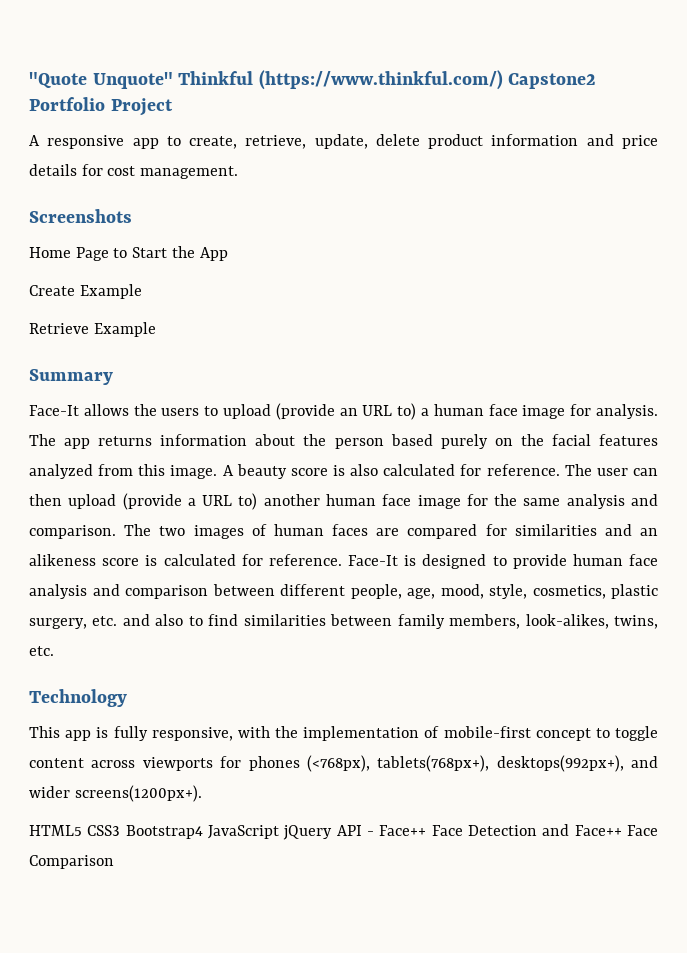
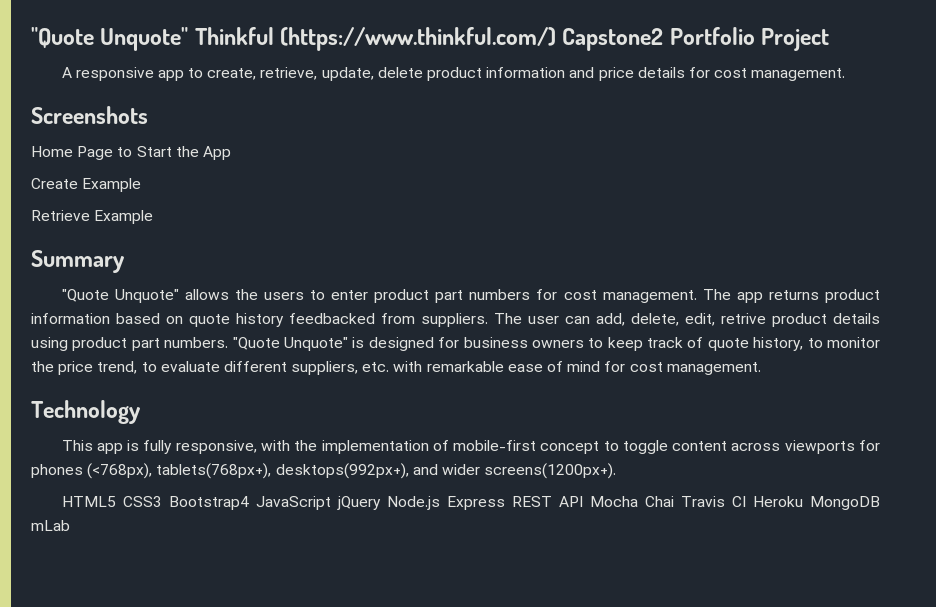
- Face-It allows the users to upload (provide an URL to) a human face image for analysis. The app returns information about the person based purely on the facial features analyzed from this image. A beauty score is also calculated for reference. The user can then upload (provide a URL to) another human face image for the same analysis and comparison. The two images of human faces are compared for similarities and an alikeness score is calculated for reference. Face-It is designed to provide human face analysis and comparison between different people, age, mood, style, cosmetics, plastic surgery, etc. and also to find similarities between family members, look-alikes, twins, etc.
+ "Quote Unquote" allows the users to enter product part numbers for cost management. The app returns product information based on quote history feedbacked from suppliers. The user can add, delete, edit, retrive product details using product part numbers. "Quote Unquote" is designed for business owners to keep track of quote history, to monitor the price trend, to evaluate different suppliers, etc. with remarkable ease of mind for cost management.
- HTML5 CSS3 Bootstrap4 JavaScript jQuery API - Face++ Face Detection and Face++ Face Comparison
+ HTML5 CSS3 Bootstrap4 JavaScript jQuery Node.js Express REST API Mocha Chai Travis CI Heroku MongoDB mLab

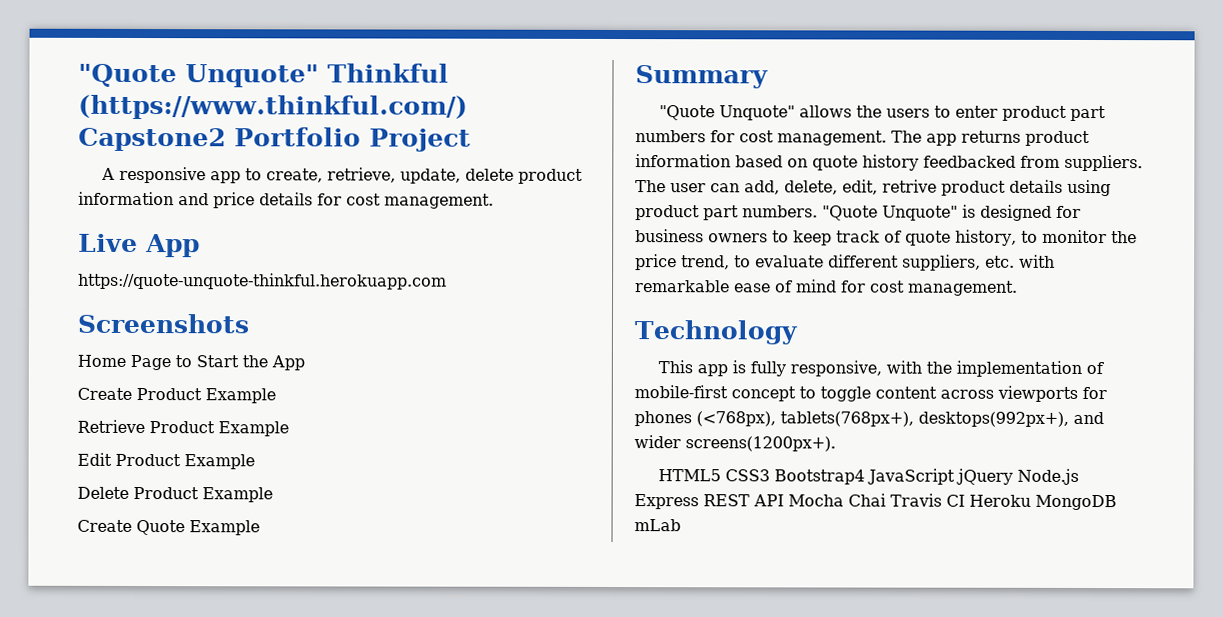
+ Live App
+ https://quote-unquote-thinkful.herokuapp.com
- Create Example
+ Create Product Example
- Retrieve Example
+ Retrieve Product Example
+ Edit Product Example
+ Delete Product Example
+ Create Quote Example

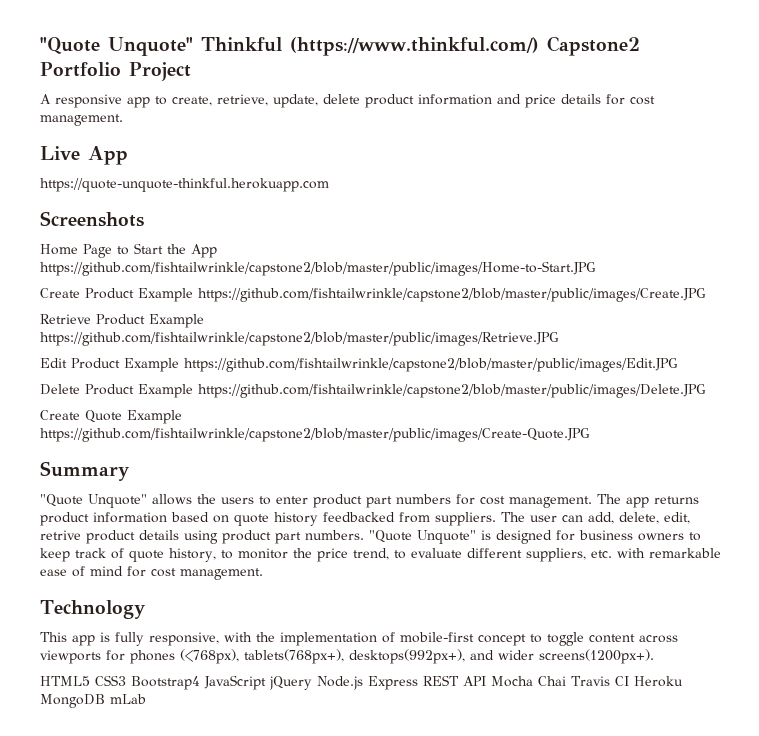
- Home Page to Start the App
+ Home Page to Start the App https://github.com/fishtailwrinkle/capstone2/blob/master/public/images/Home-to-Start.JPG
- Create Product Example
+ Create Product Example https://github.com/fishtailwrinkle/capstone2/blob/master/public/images/Create.JPG
- Retrieve Product Example
+ Retrieve Product Example https://github.com/fishtailwrinkle/capstone2/blob/master/public/images/Retrieve.JPG
- Edit Product Example
+ Edit Product Example https://github.com/fishtailwrinkle/capstone2/blob/master/public/images/Edit.JPG
- Delete Product Example
+ Delete Product Example https://github.com/fishtailwrinkle/capstone2/blob/master/public/images/Delete.JPG
- Create Quote Example
+ Create Quote Example https://github.com/fishtailwrinkle/capstone2/blob/master/public/images/Create-Quote.JPG

